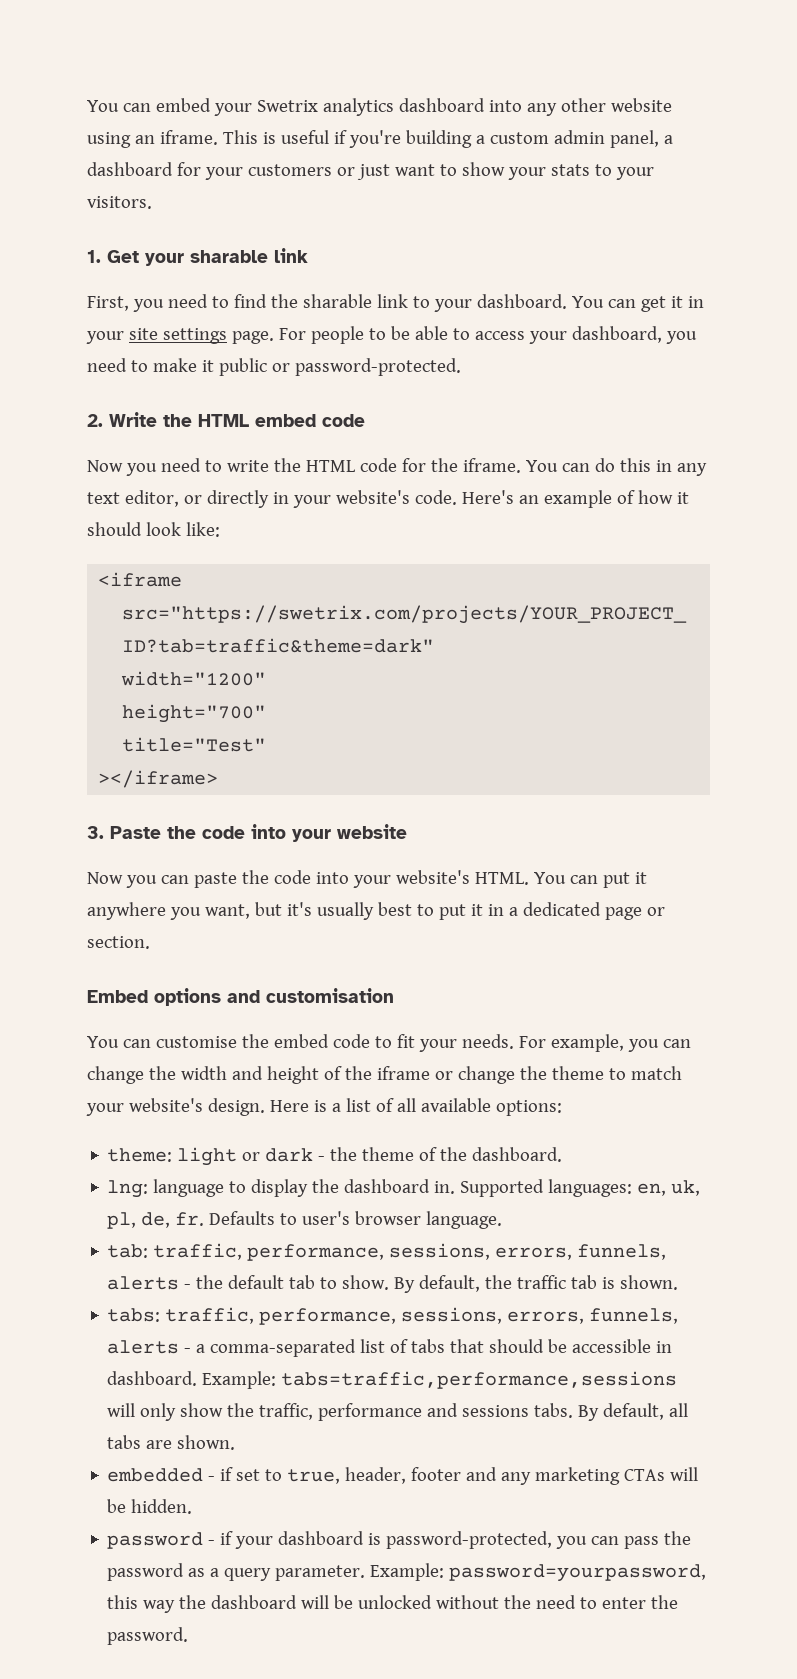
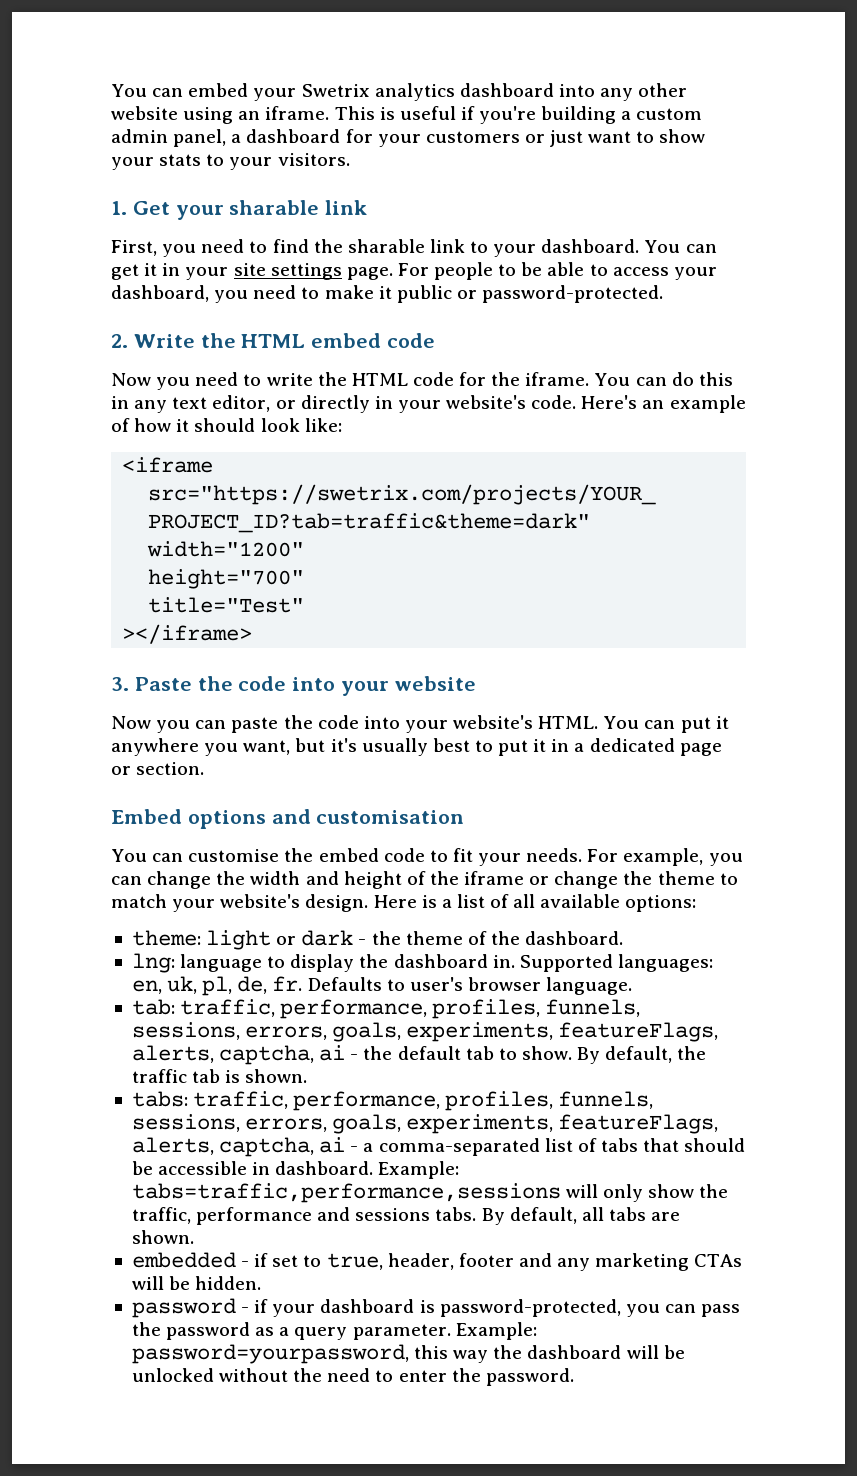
- tab: traffic, performance, sessions, errors, funnels, alerts - the default tab to show.
+ tab: traffic, performance, profiles, funnels, sessions, errors, goals, experiments, featureFlags, alerts, captcha, ai - the default tab to show.
- tabs: traffic, performance, sessions, errors, funnels, alerts - a comma-separated list of tabs that should be accessible in dashboard.
+ tabs: traffic, performance, profiles, funnels, sessions, errors, goals, experiments, featureFlags, alerts, captcha, ai - a comma-separated list of tabs that should be accessible in dashboard.

